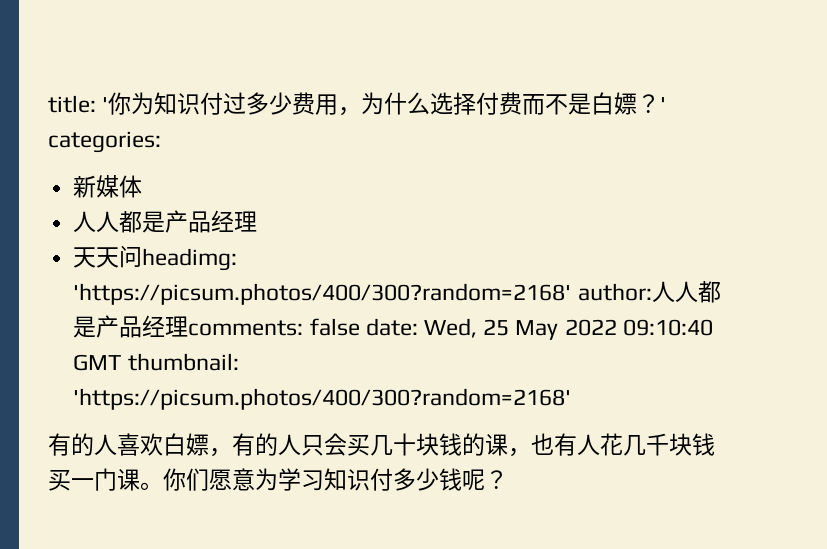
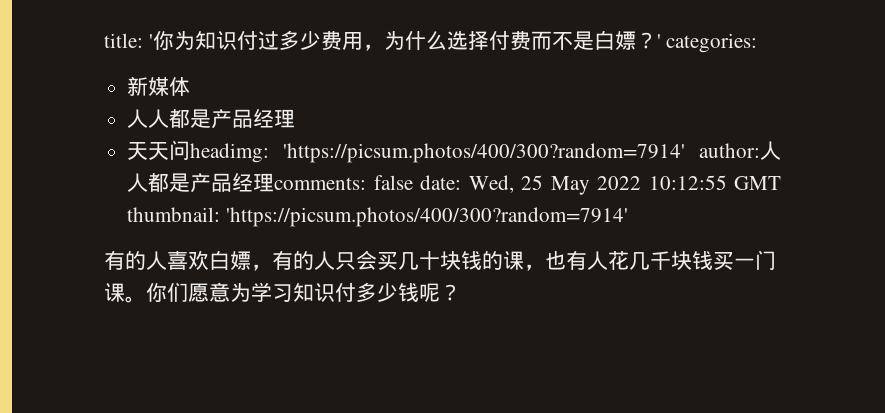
- 天天问headimg: 'https://picsum.photos/400/300?random=2168' author:人人都是产品经理comments: false date: Wed, 25 May 2022 09:10:40 GMT thumbnail: 'https://picsum.photos/400/300?random=2168'
+ 天天问headimg: 'https://picsum.photos/400/300?random=7914' author:人人都是产品经理comments: false date: Wed, 25 May 2022 10:12:55 GMT thumbnail: 'https://picsum.photos/400/300?random=7914'

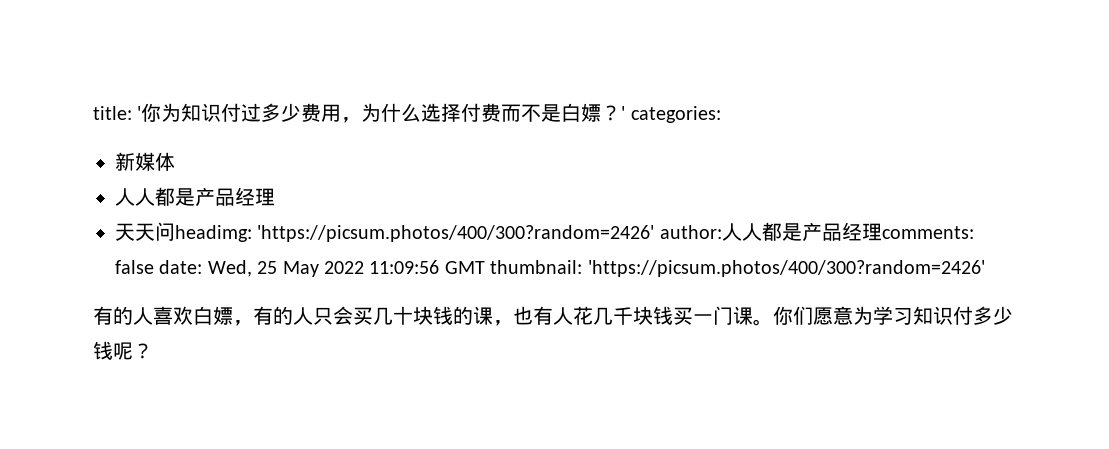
- 天天问headimg: 'https://picsum.photos/400/300?random=7914' author:人人都是产品经理comments: false date: Wed, 25 May 2022 10:12:55 GMT thumbnail: 'https://picsum.photos/400/300?random=7914'
+ 天天问headimg: 'https://picsum.photos/400/300?random=2426' author:人人都是产品经理comments: false date: Wed, 25 May 2022 11:09:56 GMT thumbnail: 'https://picsum.photos/400/300?random=2426'

